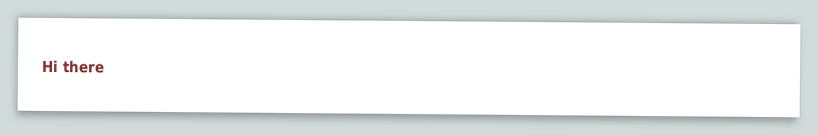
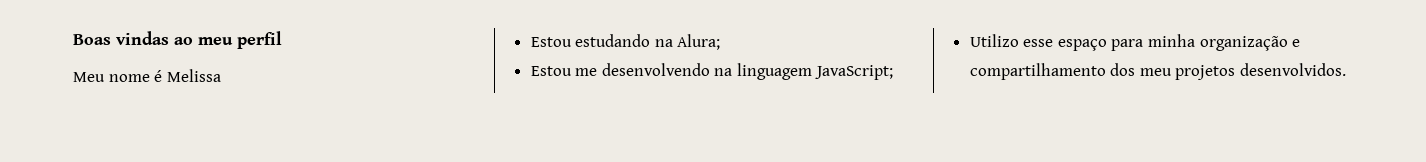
- Hi there
+ Boas vindas ao meu perfil
+ Meu nome é Melissa
+ Estou estudando na Alura;
+ Estou me desenvolvendo na linguagem JavaScript;
+ Utilizo esse espaço para minha organização e compartilhamento dos meu projetos desenvolvidos.

